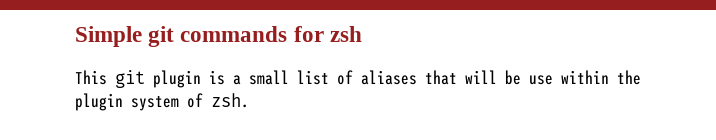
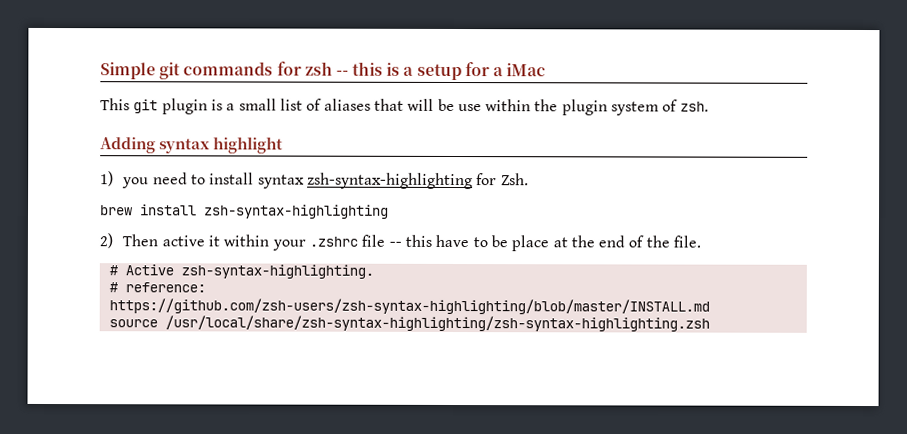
- Simple git commands for zsh
+ Simple git commands for zsh -- this is a setup for a iMac
+ Adding syntax highlight
+ 1) you need to install syntax zsh-syntax-highlighting for Zsh.
+ brew install zsh-syntax-highlighting
+ 2) Then active it within your .zshrc file -- this have to be place at the end of the file.
+ # Active zsh-syntax-highlighting.
+ # reference: https://github.com/zsh-users/zsh-syntax-highlighting/blob/master/INSTALL.md
+ source /usr/local/share/zsh-syntax-highlighting/zsh-syntax-highlighting.zsh

